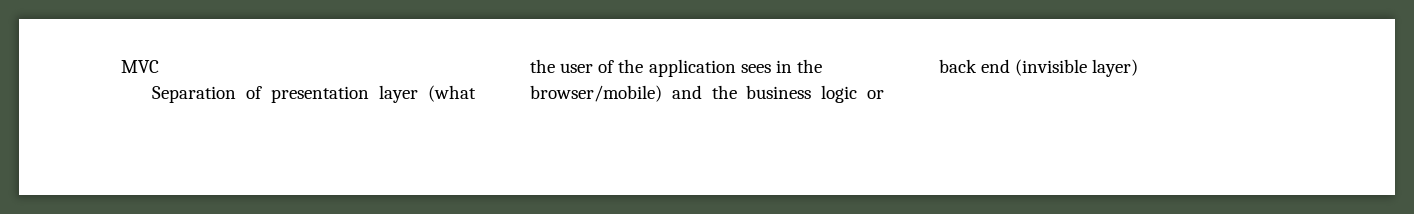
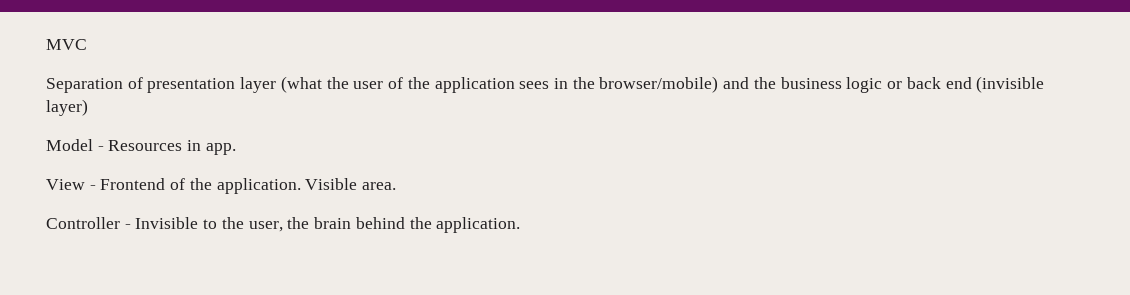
+ Model - Resources in app.
+ View - Frontend of the application. Visible area.
+ Controller - Invisible to the user, the brain behind the application.

